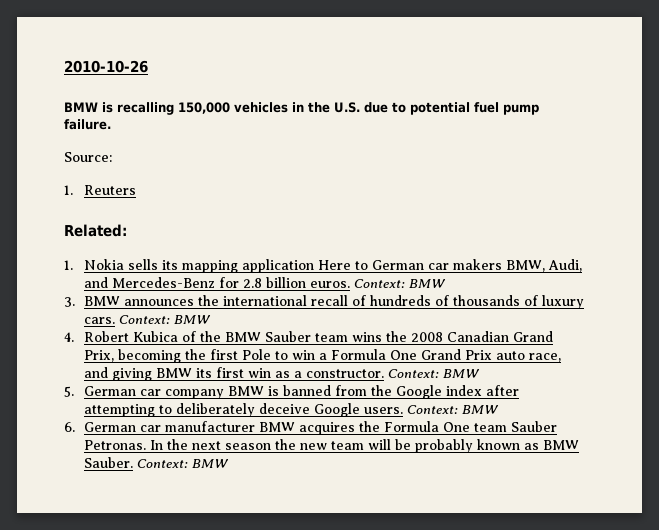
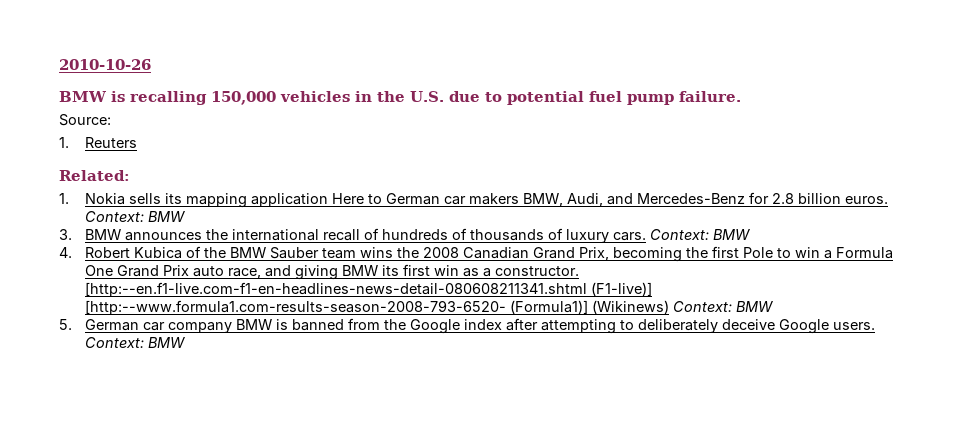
- 4. Robert Kubica of the BMW Sauber team wins the 2008 Canadian Grand Prix, becoming the first Pole to win a Formula One Grand Prix auto race, and giving BMW its first win as a constructor. Context: BMW
+ 4. Robert Kubica of the BMW Sauber team wins the 2008 Canadian Grand Prix, becoming the first Pole to win a Formula One Grand Prix auto race, and giving BMW its first win as a constructor. [http:--en.f1-live.com-f1-en-headlines-news-detail-080608211341.shtml (F1-live)] [http:--www.formula1.com-results-season-2008-793-6520- (Formula1)] (Wikinews) Context: BMW
- 6. German car manufacturer BMW acquires the Formula One team Sauber Petronas. In the next season the new team will be probably known as BMW Sauber. Context: BMW

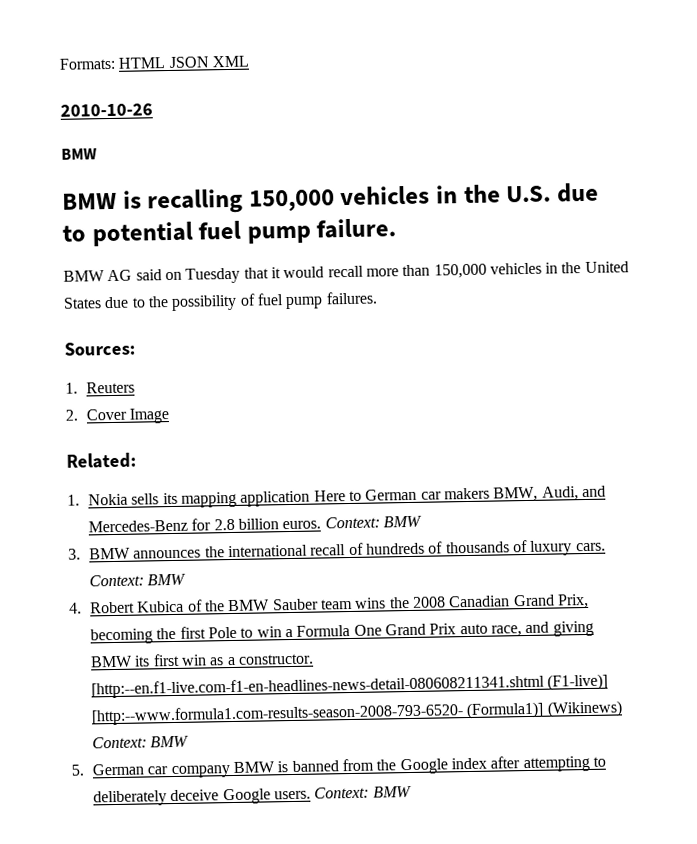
+ Formats: HTML JSON XML
  2010-10-26
+ BMW
- Source:
+ BMW AG said on Tuesday that it would recall more than 150,000 vehicles in the United States due to the possibility of fuel pump failures.
+ Sources:
+ 2. Cover Image

